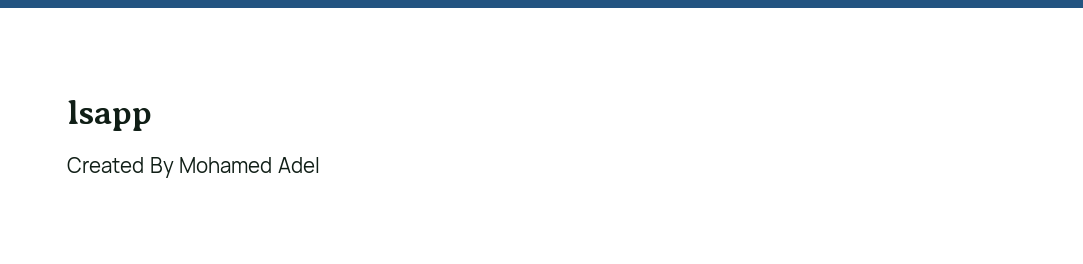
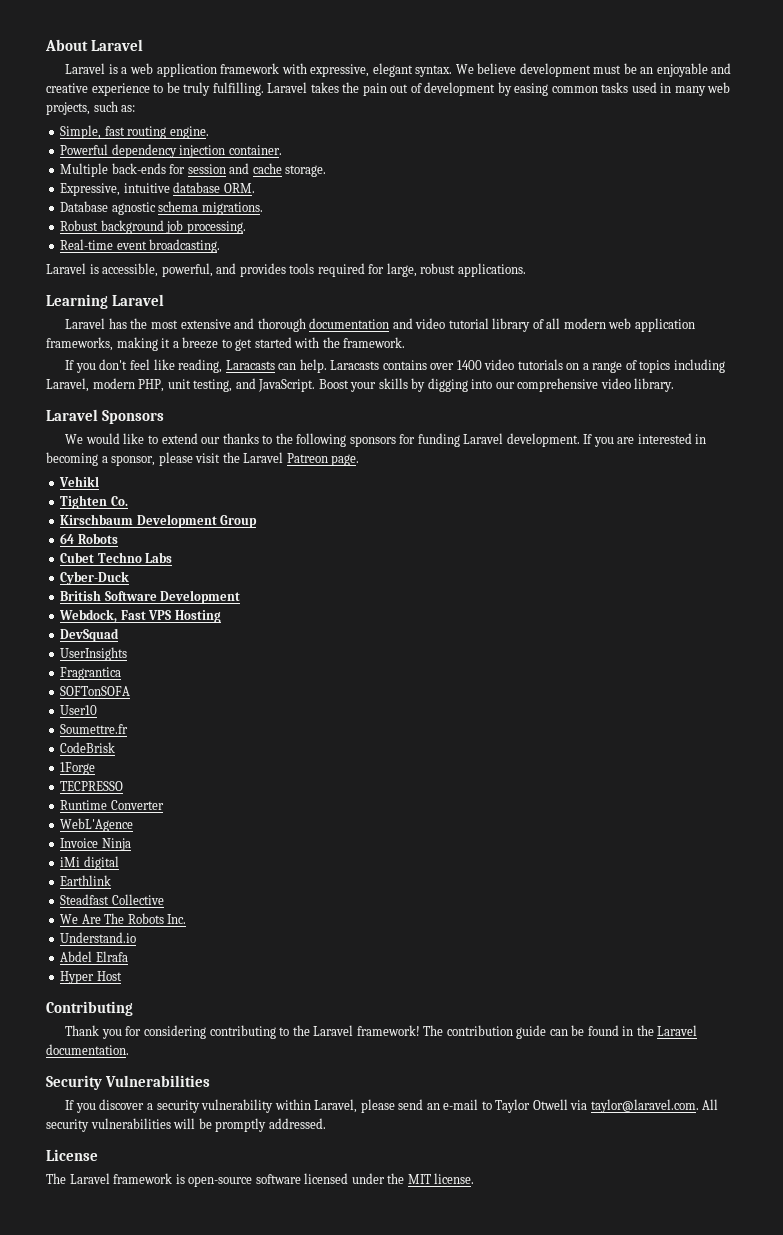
- lsapp
- Created By Mohamed Adel
+ About Laravel
+ Laravel is a web application framework with expressive, elegant syntax. We believe development must be an enjoyable and creative experience to be truly fulfilling. Laravel takes the pain out of development by easing common tasks used in many web projects, such as:
+ Simple, fast routing engine.
+ Powerful dependency injection container.
+ Multiple back-ends for session and cache storage.
+ Expressive, intuitive database ORM.
+ Database agnostic schema migrations.
+ Robust background job processing.
+ Real-time event broadcasting.
+ Laravel is accessible, powerful, and provides tools required for large, robust applications.
+ Learning Laravel
+ Laravel has the most extensive and thorough documentation and video tutorial library of all modern web application frameworks, making it a breeze to get started with the framework.
+ If you don't feel like reading, Laracasts can help. Laracasts contains over 1400 video tutorials on a range of topics including Laravel, modern PHP, unit testing, and JavaScript. Boost your skills by digging into our comprehensive video library.
+ Laravel Sponsors
+ We would like to extend our thanks to the following sponsors for funding Laravel development. If you are interested in becoming a sponsor, please visit the Laravel Patreon page.
+ Vehikl
+ Tighten Co.
+ Kirschbaum Development Group
+ 64 Robots
+ Cubet Techno Labs
+ Cyber-Duck
+ British Software Development
+ Webdock, Fast VPS Hosting
+ DevSquad
+ UserInsights
+ Fragrantica
+ SOFTonSOFA
+ User10
+ Soumettre.fr
+ CodeBrisk
+ 1Forge
+ TECPRESSO
+ Runtime Converter
+ WebL'Agence
+ Invoice Ninja
+ iMi digital
+ Earthlink
+ Steadfast Collective
+ We Are The Robots Inc.
+ Understand.io
+ Abdel Elrafa
+ Hyper Host
+ Contributing
+ Thank you for considering contributing to the Laravel framework! The contribution guide can be found in the Laravel documentation.
+ Security Vulnerabilities
+ If you discover a security vulnerability within Laravel, please send an e-mail to Taylor Otwell via taylor@laravel.com. All security vulnerabilities will be promptly addressed.
+ License
+ The Laravel framework is open-source software licensed under the MIT license.

